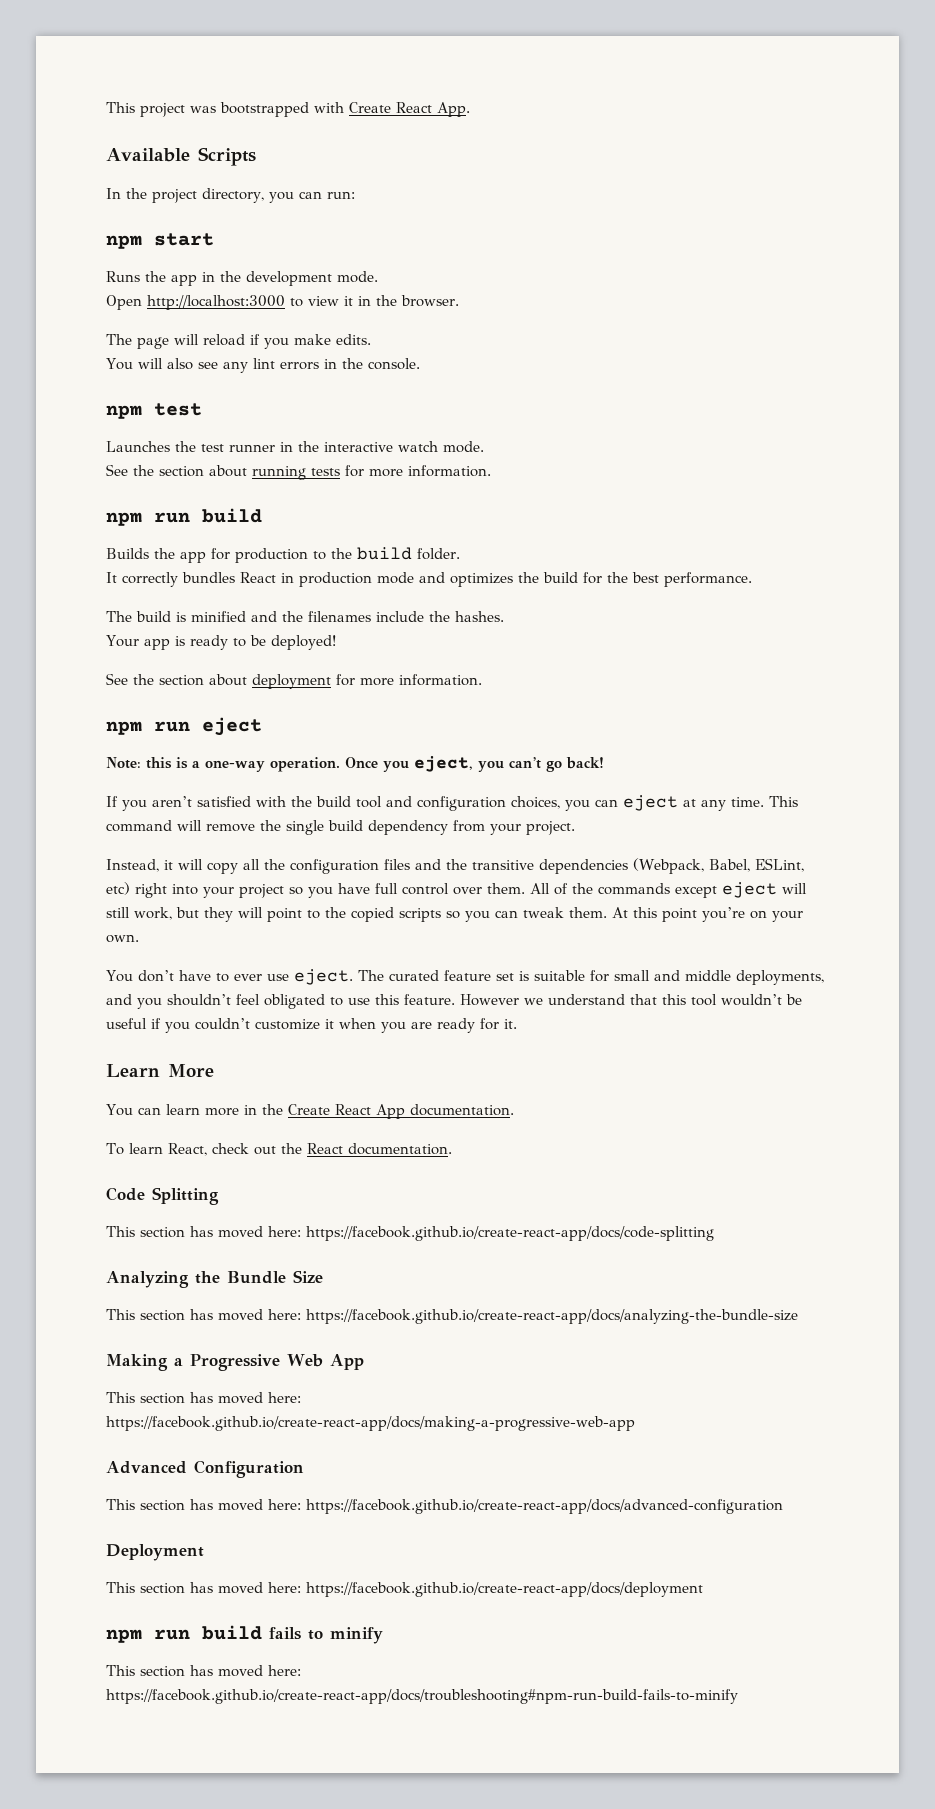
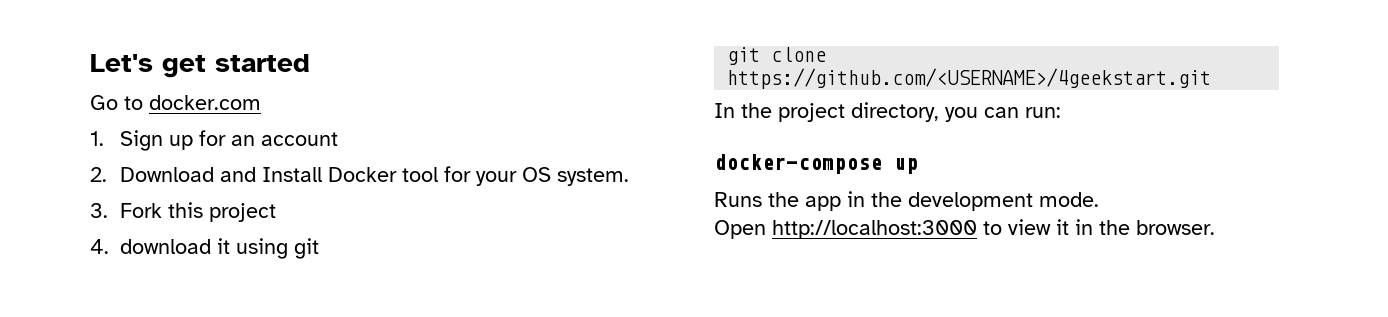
- This project was bootstrapped with Create React App.
- Available Scripts
+ Let's get started
+ Go to docker.com
+ 1. Sign up for an account
+ 2. Download and Install Docker tool for your OS system.
+ 3. Fork this project
+ 4. download it using git
+ git clone https://github.com/<USERNAME>/4geekstart.git
- npm start
+ docker-compose up
- The page will reload if you make edits.
- You will also see any lint errors in the console.
- npm test
- Launches the test runner in the interactive watch mode.
- See the section about running tests for more information.
- npm run build
- Builds the app for production to the build folder.
- It correctly bundles React in production mode and optimizes the build for the best performance.
- The build is minified and the filenames include the hashes.
- Your app is ready to be deployed!
- See the section about deployment for more information.
- npm run eject
- Note: this is a one-way operation. Once you eject, you can’t go back!
- If you aren’t satisfied with the build tool and configuration choices, you can eject at any time. This command will remove the single build dependency from your project.
- Instead, it will copy all the configuration files and the transitive dependencies (Webpack, Babel, ESLint, etc) right into your project so you have full control over them. All of the commands except eject will still work, but they will point to the copied scripts so you can tweak them. At this point you’re on your own.
- You don’t have to ever use eject. The curated feature set is suitable for small and middle deployments, and you shouldn’t feel obligated to use this feature. However we understand that this tool wouldn’t be useful if you couldn’t customize it when you are ready for it.
- Learn More
- You can learn more in the Create React App documentation.
- To learn React, check out the React documentation.
- Code Splitting
- This section has moved here: https://facebook.github.io/create-react-app/docs/code-splitting
- Analyzing the Bundle Size
- This section has moved here: https://facebook.github.io/create-react-app/docs/analyzing-the-bundle-size
- Making a Progressive Web App
- This section has moved here: https://facebook.github.io/create-react-app/docs/making-a-progressive-web-app
- Advanced Configuration
- This section has moved here: https://facebook.github.io/create-react-app/docs/advanced-configuration
- Deployment
- This section has moved here: https://facebook.github.io/create-react-app/docs/deployment
- npm run build fails to minify
- This section has moved here: https://facebook.github.io/create-react-app/docs/troubleshooting#npm-run-build-fails-to-minify

